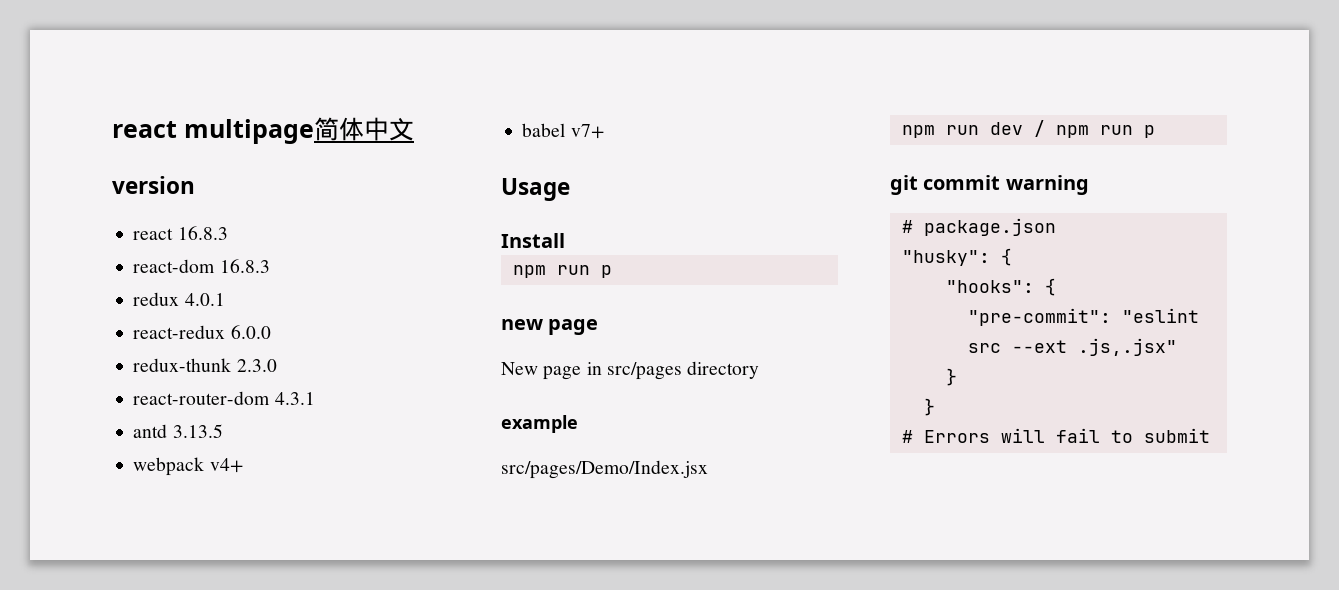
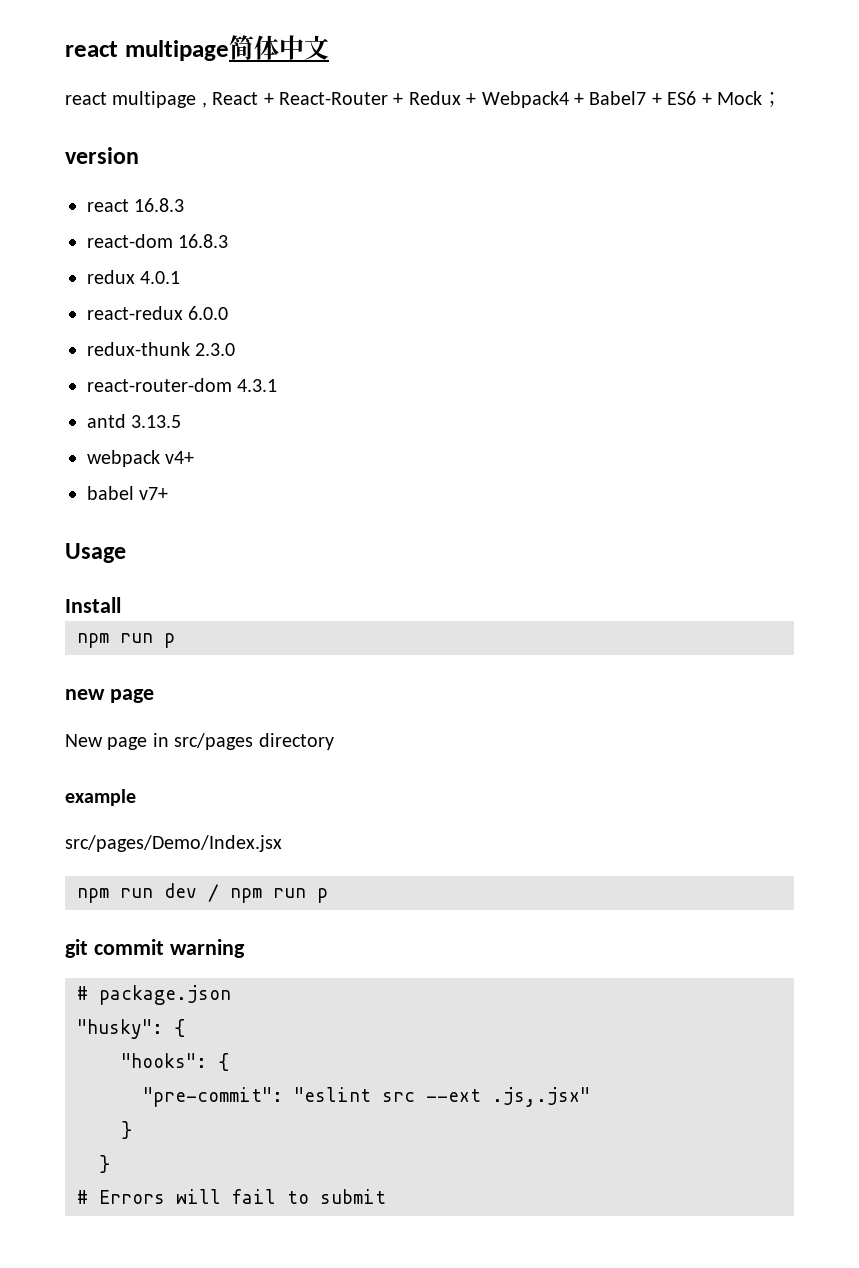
+ react multipage , React + React-Router + Redux + Webpack4 + Babel7 + ES6 + Mock；

